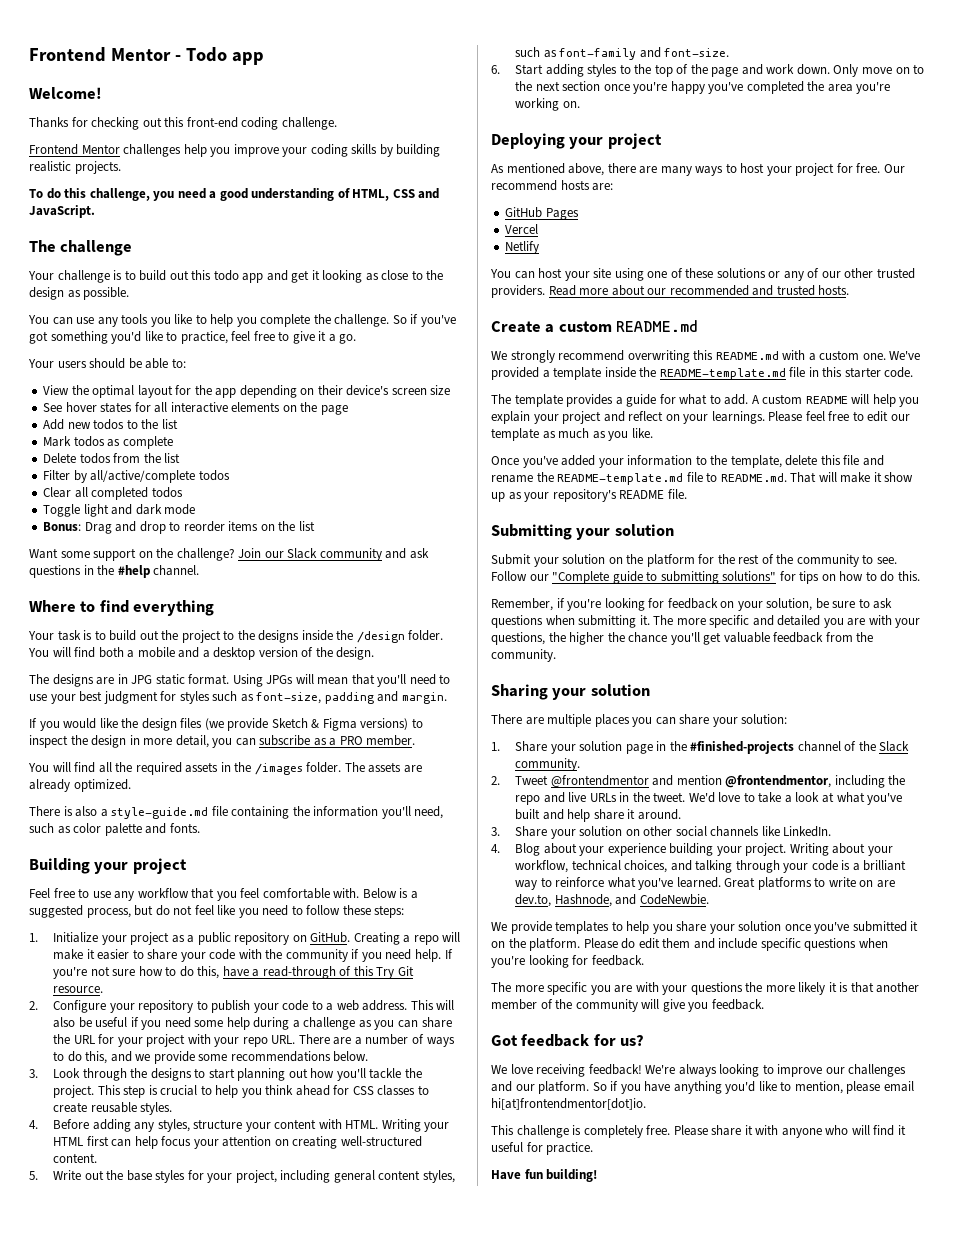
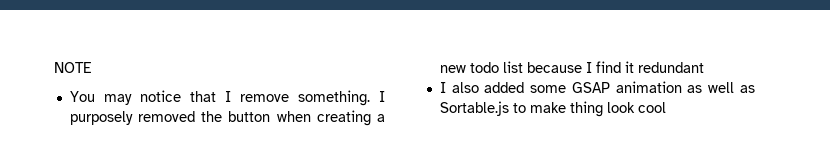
- Frontend Mentor - Todo app
- Welcome!
- Thanks for checking out this front-end coding challenge.
- Frontend Mentor challenges help you improve your coding skills by building realistic projects.
- To do this challenge, you need a good understanding of HTML, CSS and JavaScript.
- The challenge
- Your challenge is to build out this todo app and get it looking as close to the design as possible.
- You can use any tools you like to help you complete the challenge. So if you've got something you'd like to practice, feel free to give it a go.
- Your users should be able to:
- View the optimal layout for the app depending on their device's screen size
- See hover states for all interactive elements on the page
- Add new todos to the list
- Mark todos as complete
- Delete todos from the list
- Filter by all/active/complete todos
- Clear all completed todos
- Toggle light and dark mode
- Bonus: Drag and drop to reorder items on the list
- Want some support on the challenge? Join our Slack community and ask questions in the #help channel.
- Where to find everything
- Your task is to build out the project to the designs inside the /design folder. You will find both a mobile and a desktop version of the design.
- The designs are in JPG static format. Using JPGs will mean that you'll need to use your best judgment for styles such as font-size, padding and margin.
- If you would like the design files (we provide Sketch & Figma versions) to inspect the design in more detail, you can subscribe as a PRO member.
- You will find all the required assets in the /images folder. The assets are already optimized.
- There is also a style-guide.md file containing the information you'll need, such as color palette and fonts.
- Building your project
- Feel free to use any workflow that you feel comfortable with. Below is a suggested process, but do not feel like you need to follow these steps:
- 1. Initialize your project as a public repository on GitHub. Creating a repo will make it easier to share your code with the community if you need help. If you're not sure how to do this, have a read-through of this Try Git resource.
- 2. Configure your repository to publish your code to a web address. This will also be useful if you need some help during a challenge as you can share the URL for your project with your repo URL. There are a number of ways to do this, and we provide some recommendations below.
- 3. Look through the designs to start planning out how you'll tackle the project. This step is crucial to help you think ahead for CSS classes to create reusable styles.
- 4. Before adding any styles, structure your content with HTML. Writing your HTML first can help focus your attention on creating well-structured content.
- 5. Write out the base styles for your project, including general content styles, such as font-family and font-size.
- 6. Start adding styles to the top of the page and work down. Only move on to the next section once you're happy you've completed the area you're working on.
- Deploying your project
- As mentioned above, there are many ways to host your project for free. Our recommend hosts are:
- GitHub Pages
- Vercel
- Netlify
- You can host your site using one of these solutions or any of our other trusted providers. Read more about our recommended and trusted hosts.
- Create a custom README.md
- We strongly recommend overwriting this README.md with a custom one. We've provided a template inside the README-template.md file in this starter code.
- The template provides a guide for what to add. A custom README will help you explain your project and reflect on your learnings. Please feel free to edit our template as much as you like.
- Once you've added your information to the template, delete this file and rename the README-template.md file to README.md. That will make it show up as your repository's README file.
- Submitting your solution
- Submit your solution on the platform for the rest of the community to see. Follow our "Complete guide to submitting solutions" for tips on how to do this.
- Remember, if you're looking for feedback on your solution, be sure to ask questions when submitting it. The more specific and detailed you are with your questions, the higher the chance you'll get valuable feedback from the community.
- Sharing your solution
- There are multiple places you can share your solution:
- 1. Share your solution page in the #finished-projects channel of the Slack community.
- 2. Tweet @frontendmentor and mention @frontendmentor, including the repo and live URLs in the tweet. We'd love to take a look at what you've built and help share it around.
- 3. Share your solution on other social channels like LinkedIn.
- 4. Blog about your experience building your project. Writing about your workflow, technical choices, and talking through your code is a brilliant way to reinforce what you've learned. Great platforms to write on are dev.to, Hashnode, and CodeNewbie.
- We provide templates to help you share your solution once you've submitted it on the platform. Please do edit them and include specific questions when you're looking for feedback.
- The more specific you are with your questions the more likely it is that another member of the community will give you feedback.
- Got feedback for us?
- We love receiving feedback! We're always looking to improve our challenges and our platform. So if you have anything you'd like to mention, please email hi[at]frontendmentor[dot]io.
- This challenge is completely free. Please share it with anyone who will find it useful for practice.
- Have fun building!
+ NOTE
+ You may notice that I remove something. I purposely removed the button when creating a new todo list because I find it redundant
+ I also added some GSAP animation as well as Sortable.js to make thing look cool

